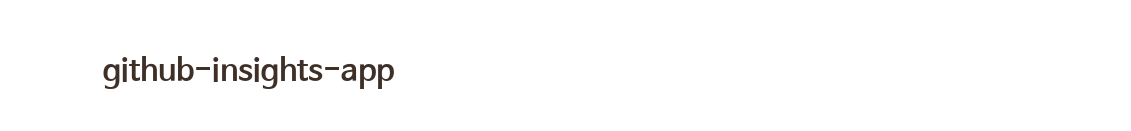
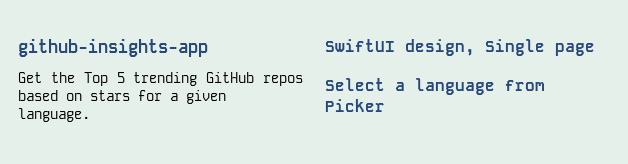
+ Get the Top 5 trending GitHub repos based on stars for a given language.
+ SwiftUI design, Single page
+ Select a language from Picker

